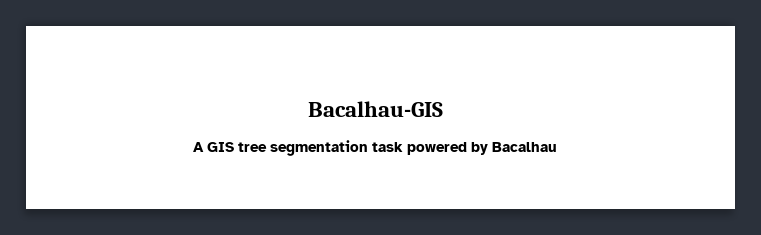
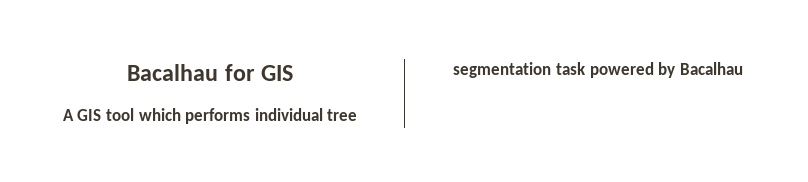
- Bacalhau-GIS
+ Bacalhau for GIS
- A GIS tree segmentation task powered by Bacalhau
+ A GIS tool which performs individual tree segmentation task powered by Bacalhau

